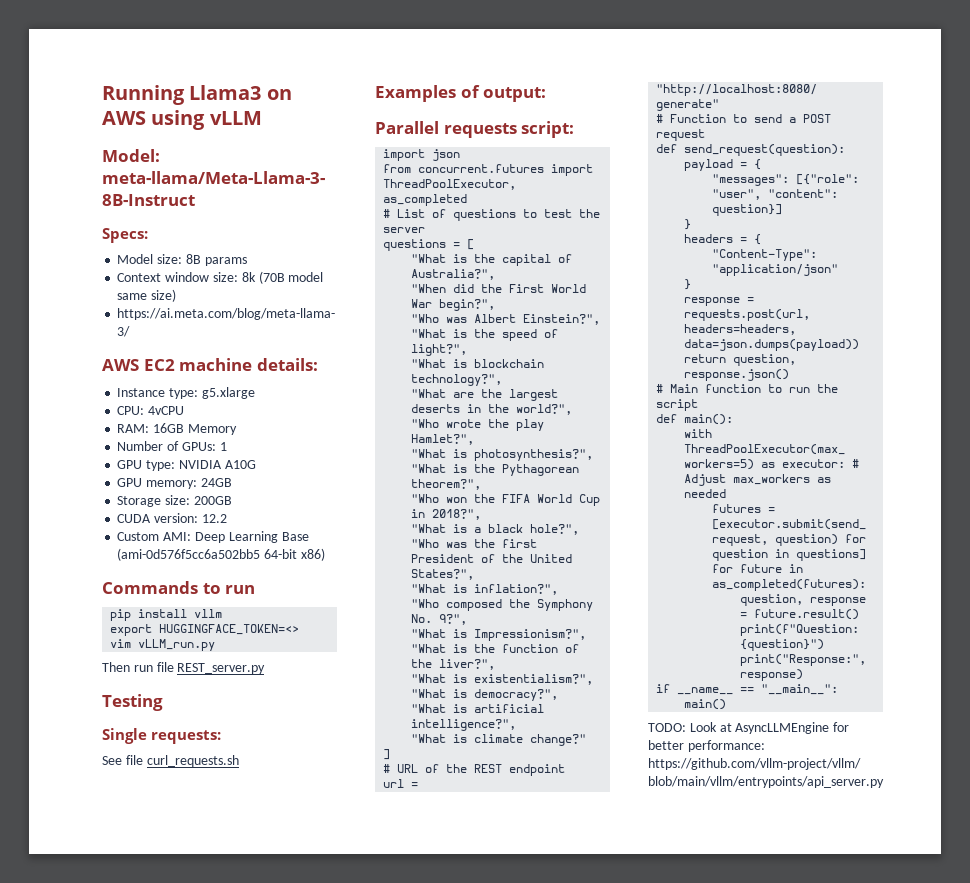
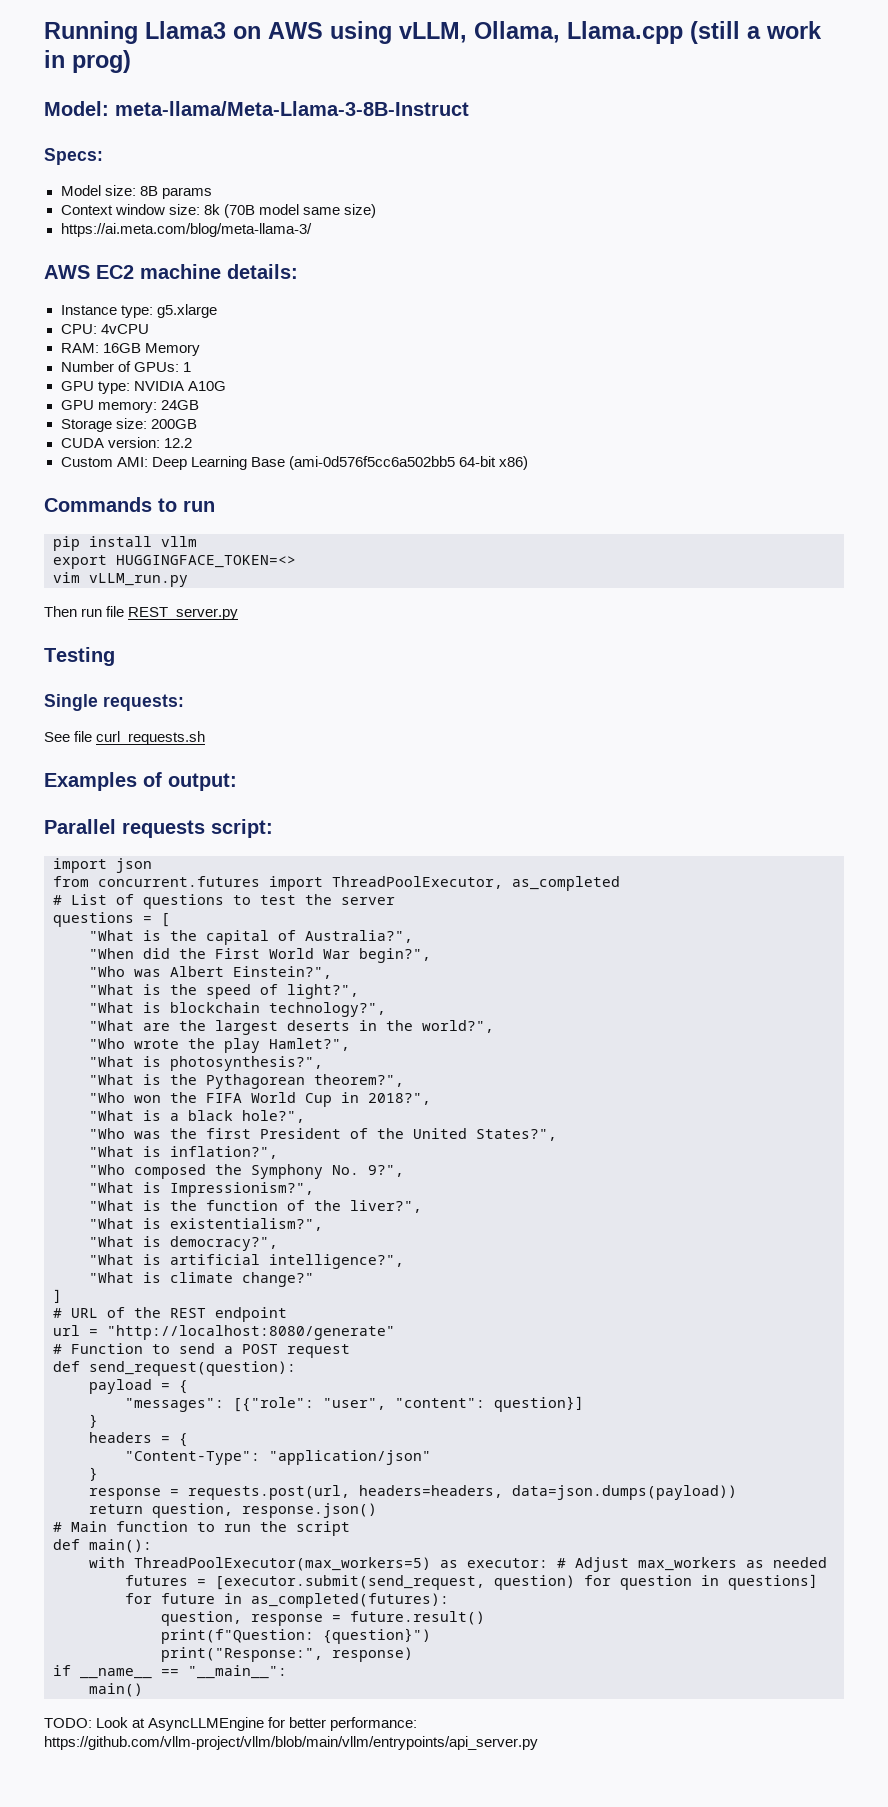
- Running Llama3 on AWS using vLLM
+ Running Llama3 on AWS using vLLM, Ollama, Llama.cpp (still a work in prog)

